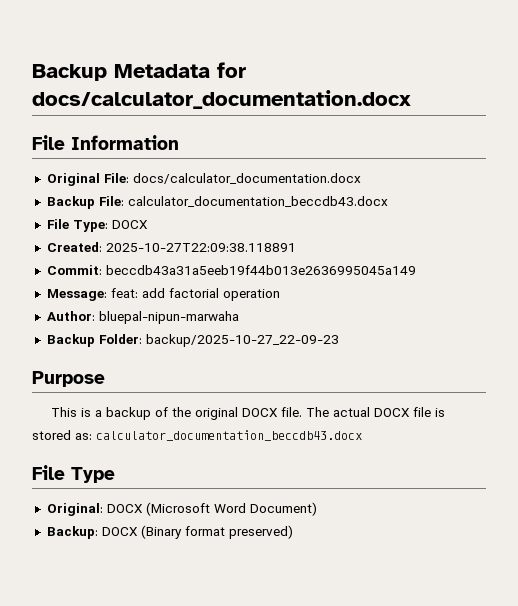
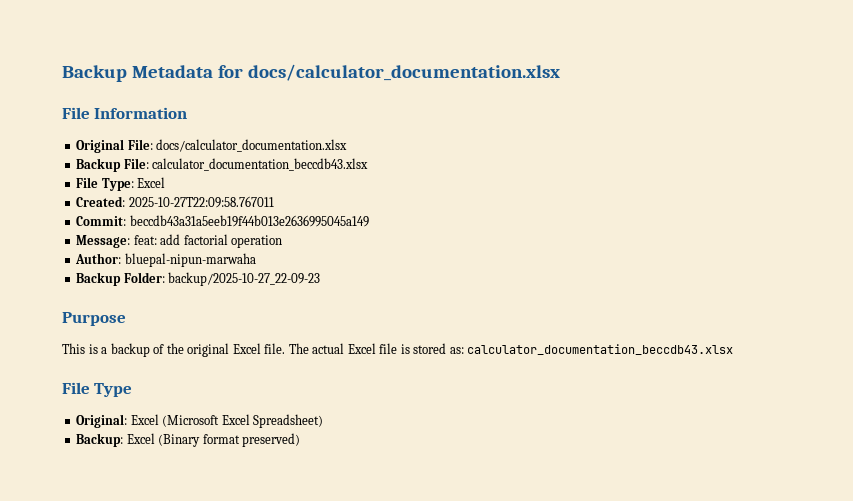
- Backup Metadata for docs/calculator_documentation.docx
+ Backup Metadata for docs/calculator_documentation.xlsx
- Original File: docs/calculator_documentation.docx
+ Original File: docs/calculator_documentation.xlsx
- Backup File: calculator_documentation_beccdb43.docx
+ Backup File: calculator_documentation_beccdb43.xlsx
- File Type: DOCX
+ File Type: Excel
- Created: 2025-10-27T22:09:38.118891
+ Created: 2025-10-27T22:09:58.767011
- This is a backup of the original DOCX file.
+ This is a backup of the original Excel file.
- The actual DOCX file is stored as: calculator_documentation_beccdb43.docx
+ The actual Excel file is stored as: calculator_documentation_beccdb43.xlsx
- Original: DOCX (Microsoft Word Document)
+ Original: Excel (Microsoft Excel Spreadsheet)
- Backup: DOCX (Binary format preserved)
+ Backup: Excel (Binary format preserved)

